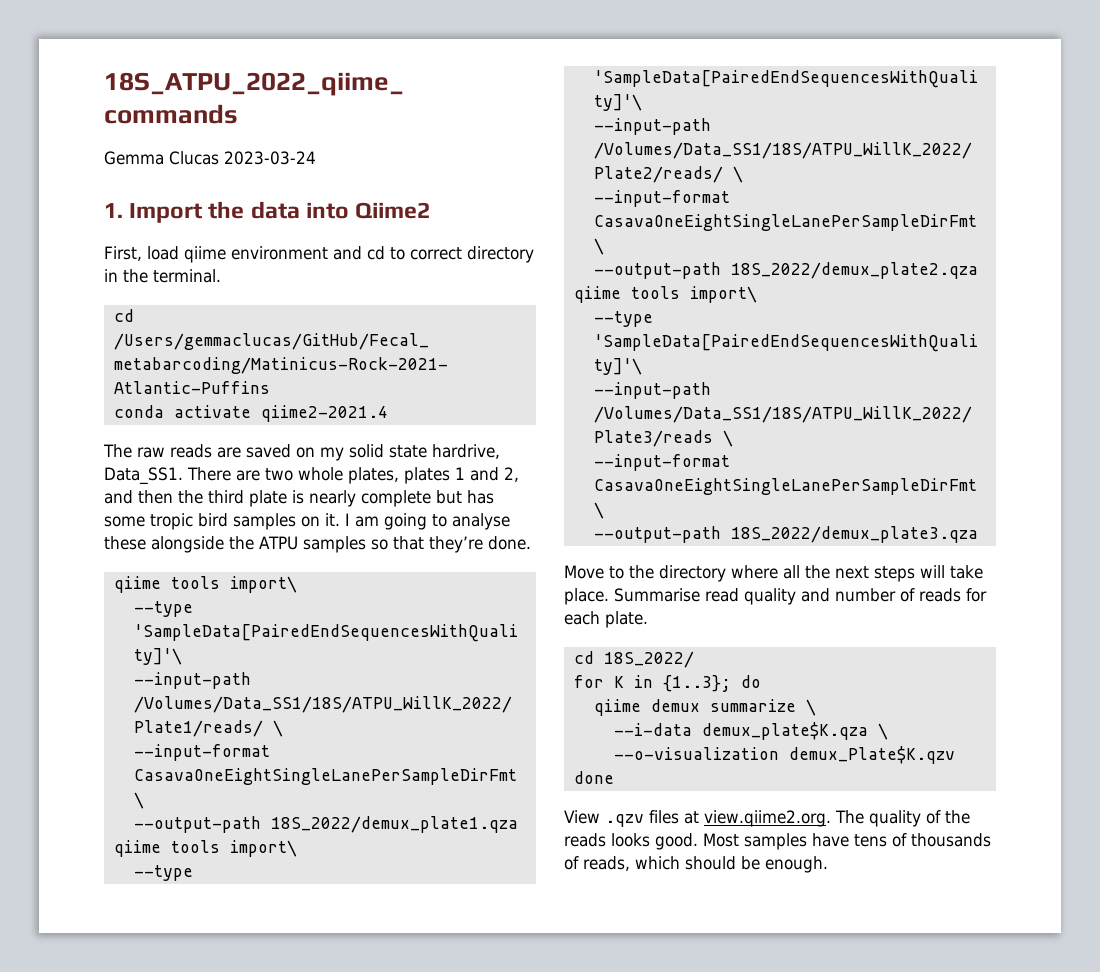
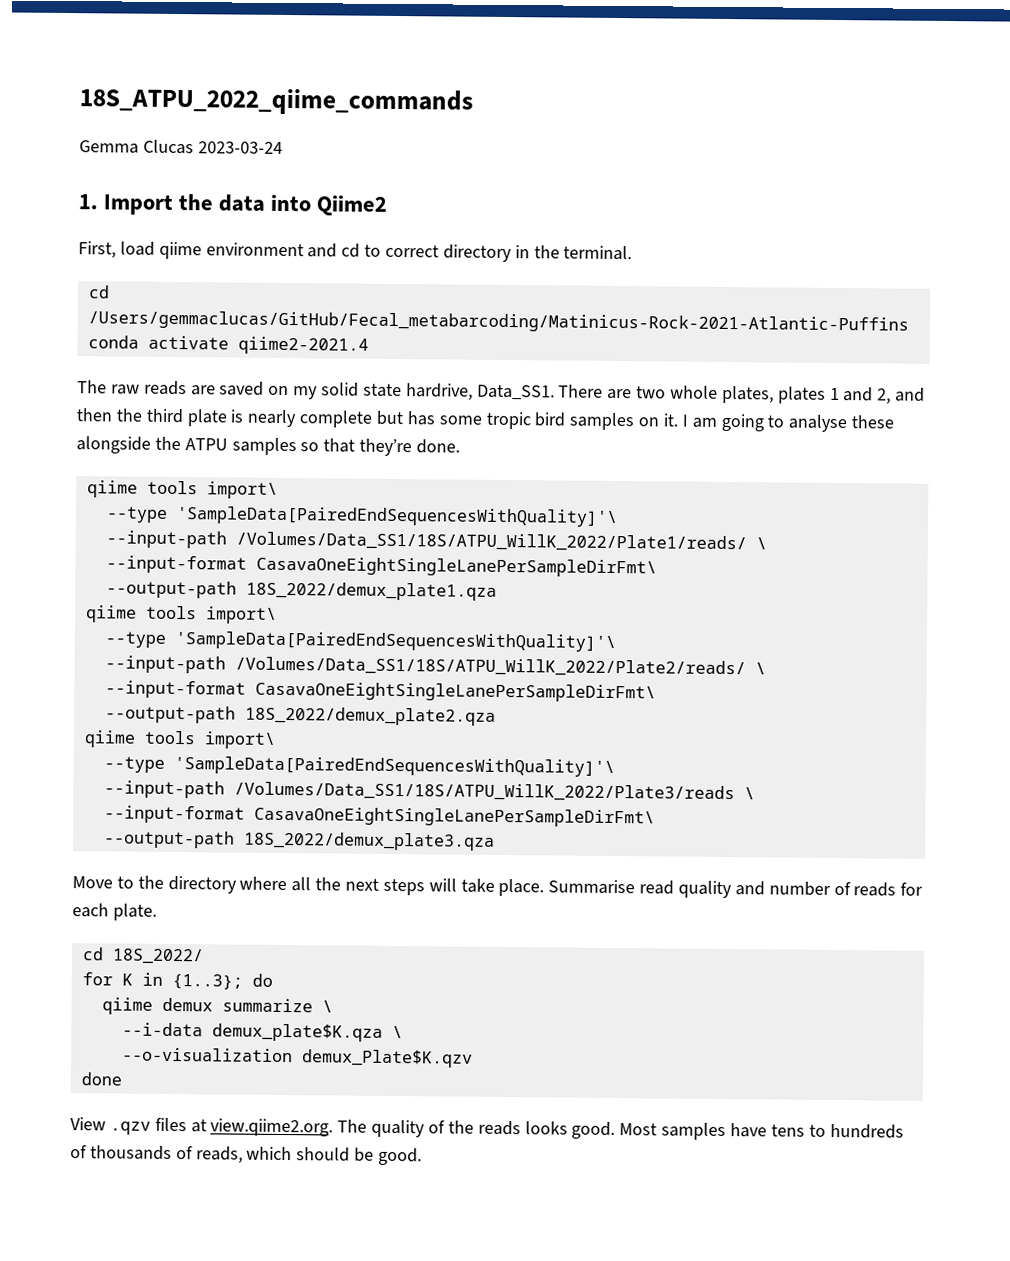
- Most samples have tens of thousands of reads, which should be enough.
+ Most samples have tens to hundreds of thousands of reads, which should be good.

